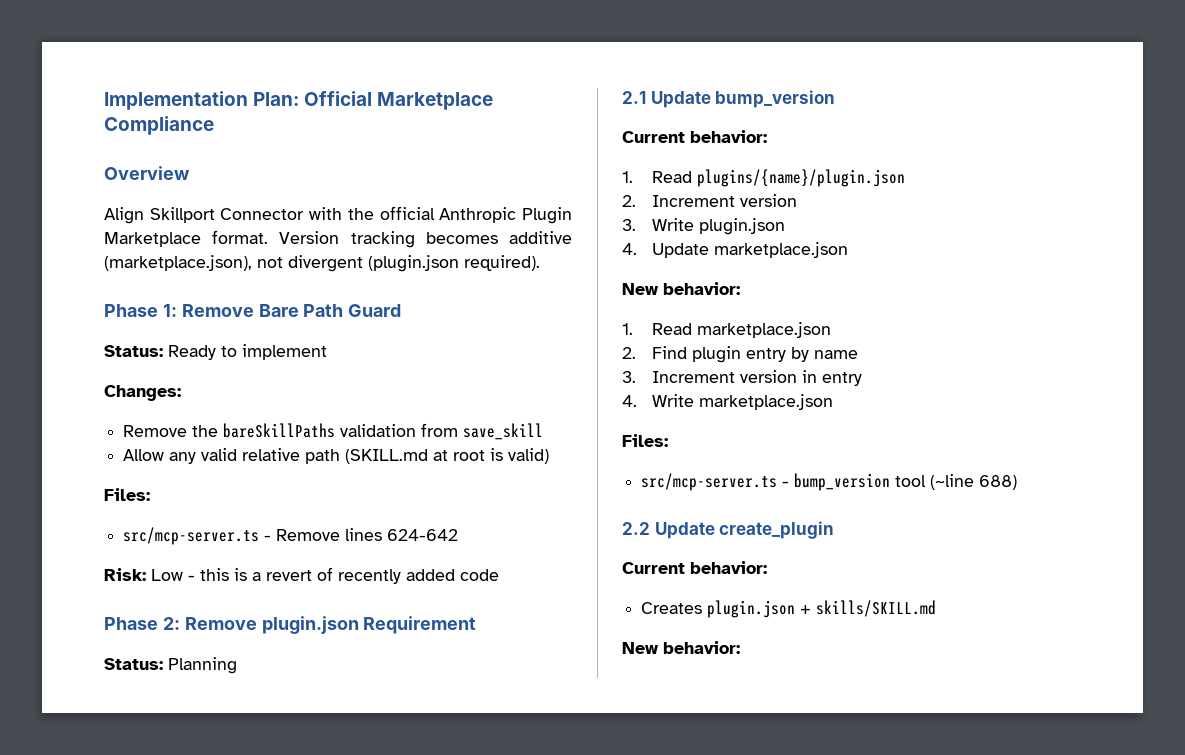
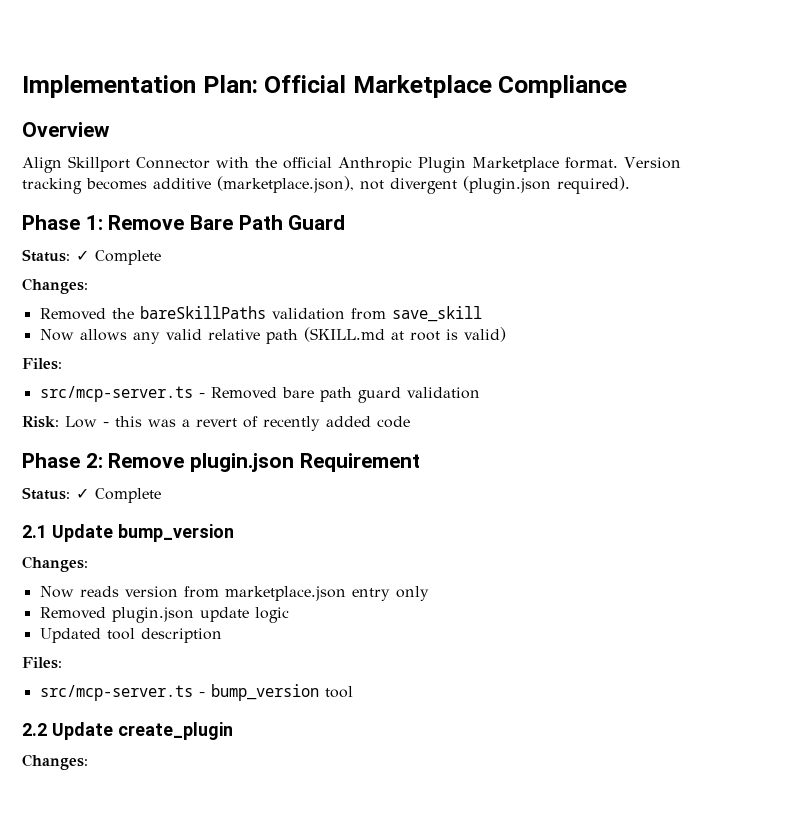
  Phase 1: Remove Bare Path Guard
- Status: Ready to implement
+ Status: ✓ Complete
  Changes:
- Remove the bareSkillPaths validation from save_skill
+ Removed the bareSkillPaths validation from save_skill
- Allow any valid relative path (SKILL.md at root is valid)
+ Now allows any valid relative path (SKILL.md at root is valid)
- src/mcp-server.ts - Remove lines 624-642
+ src/mcp-server.ts - Removed bare path guard validation
- Risk: Low - this is a revert of recently added code
+ Risk: Low - this was a revert of recently added code
  Phase 2: Remove plugin.json Requirement
- Status: Planning
+ Status: ✓ Complete
  2.1 Update bump_version
- Current behavior:
- 1. Read plugins/{name}/plugin.json
- 2. Increment version
- 3. Write plugin.json
- 4. Update marketplace.json
- New behavior:
- 1. Read marketplace.json
- 2. Find plugin entry by name
- 3. Increment version in entry
- 4. Write marketplace.json
+ Changes:
+ Now reads version from marketplace.json entry only
+ Removed plugin.json update logic
+ Updated tool description
- src/mcp-server.ts - bump_version tool (~line 688)
+ src/mcp-server.ts - bump_version tool
  2.2 Update create_plugin
- Current behavior:
- Creates plugin.json + skills/SKILL.md
- New behavior:
+ Changes:

